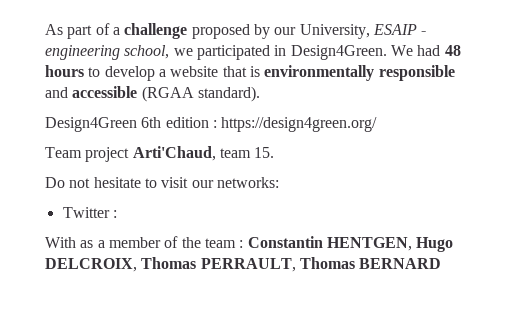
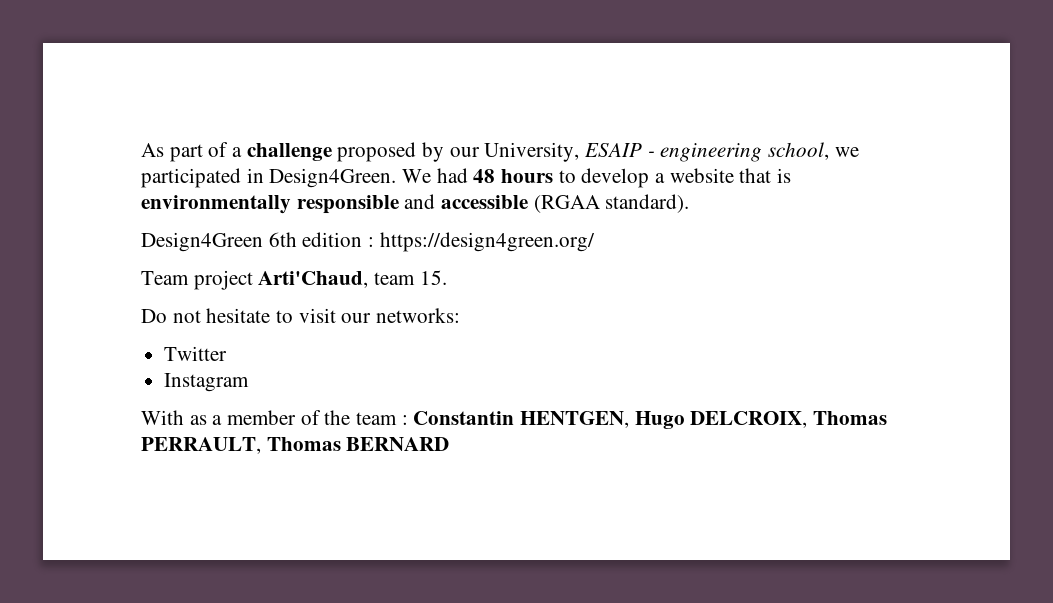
- Twitter :
+ Twitter
+ Instagram

